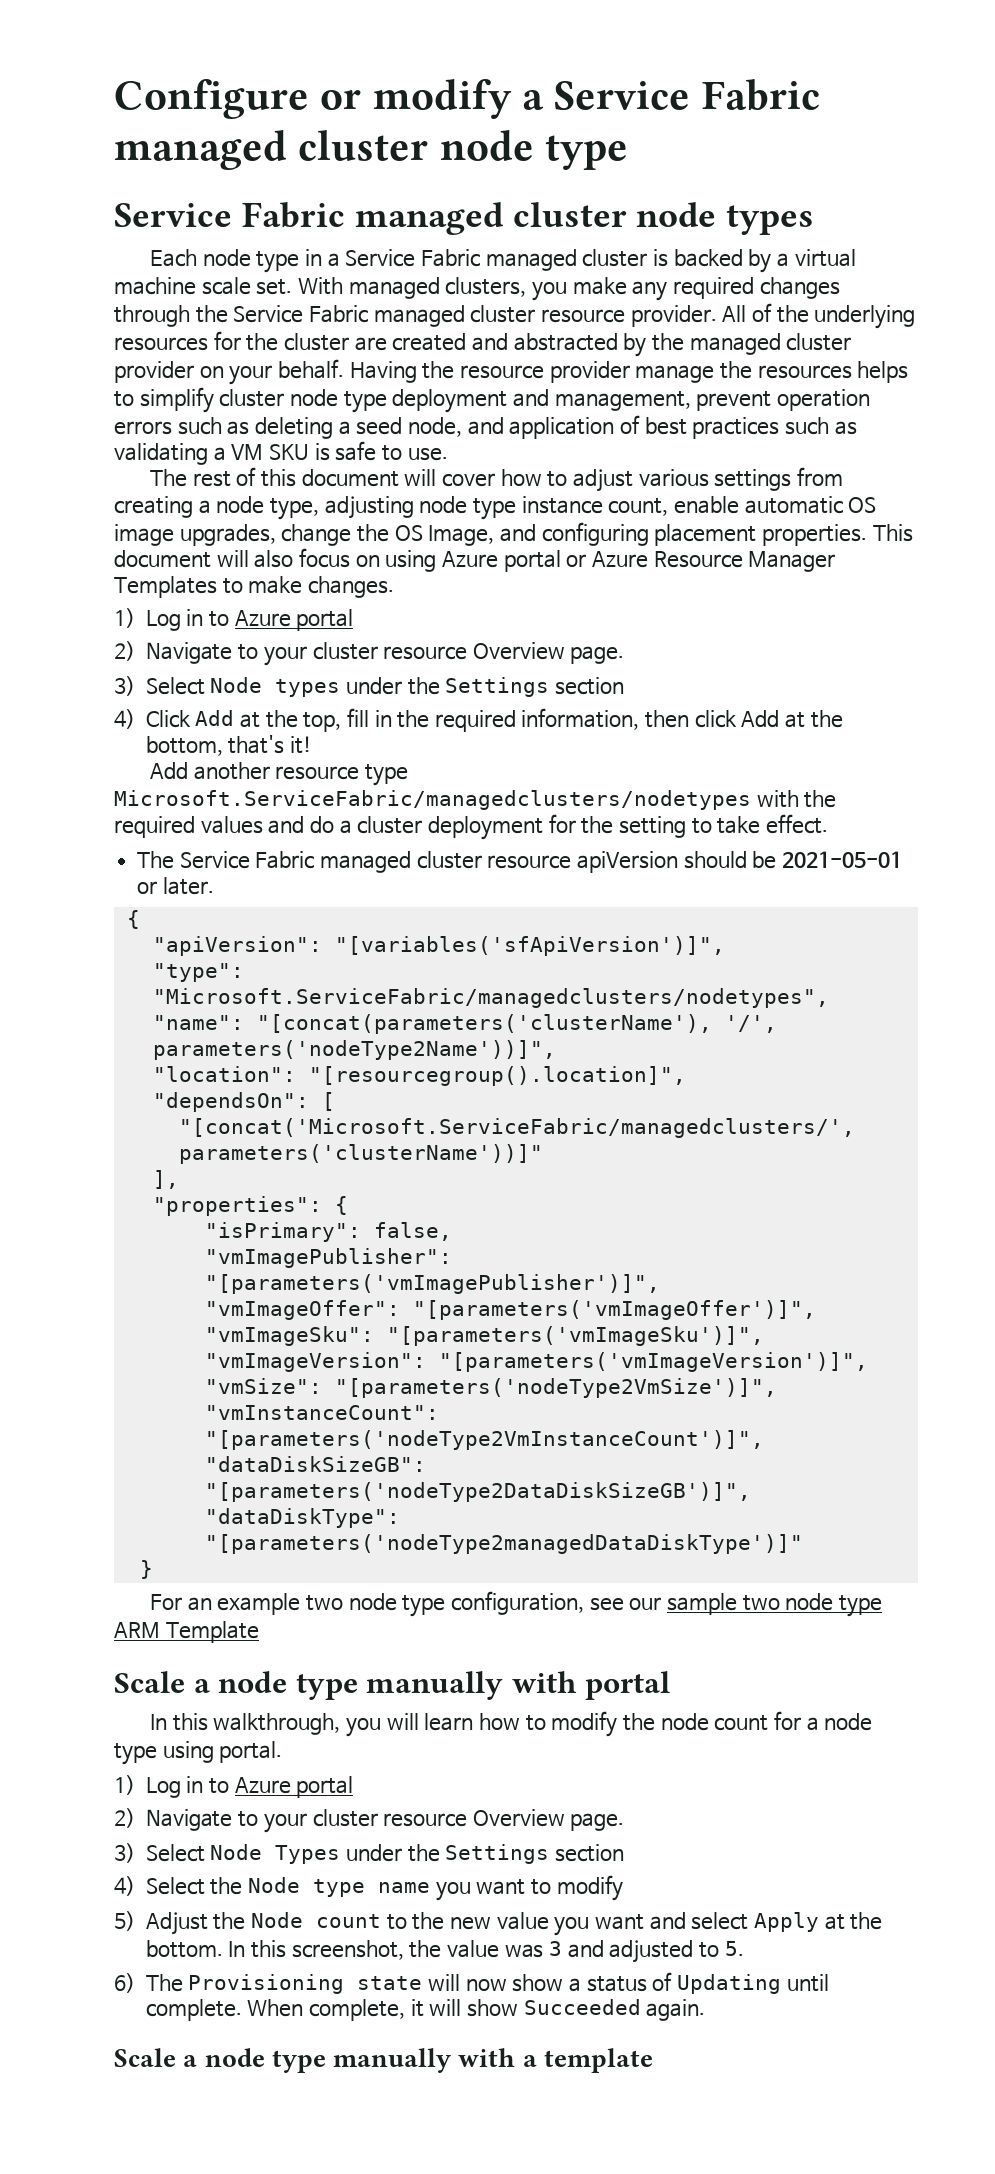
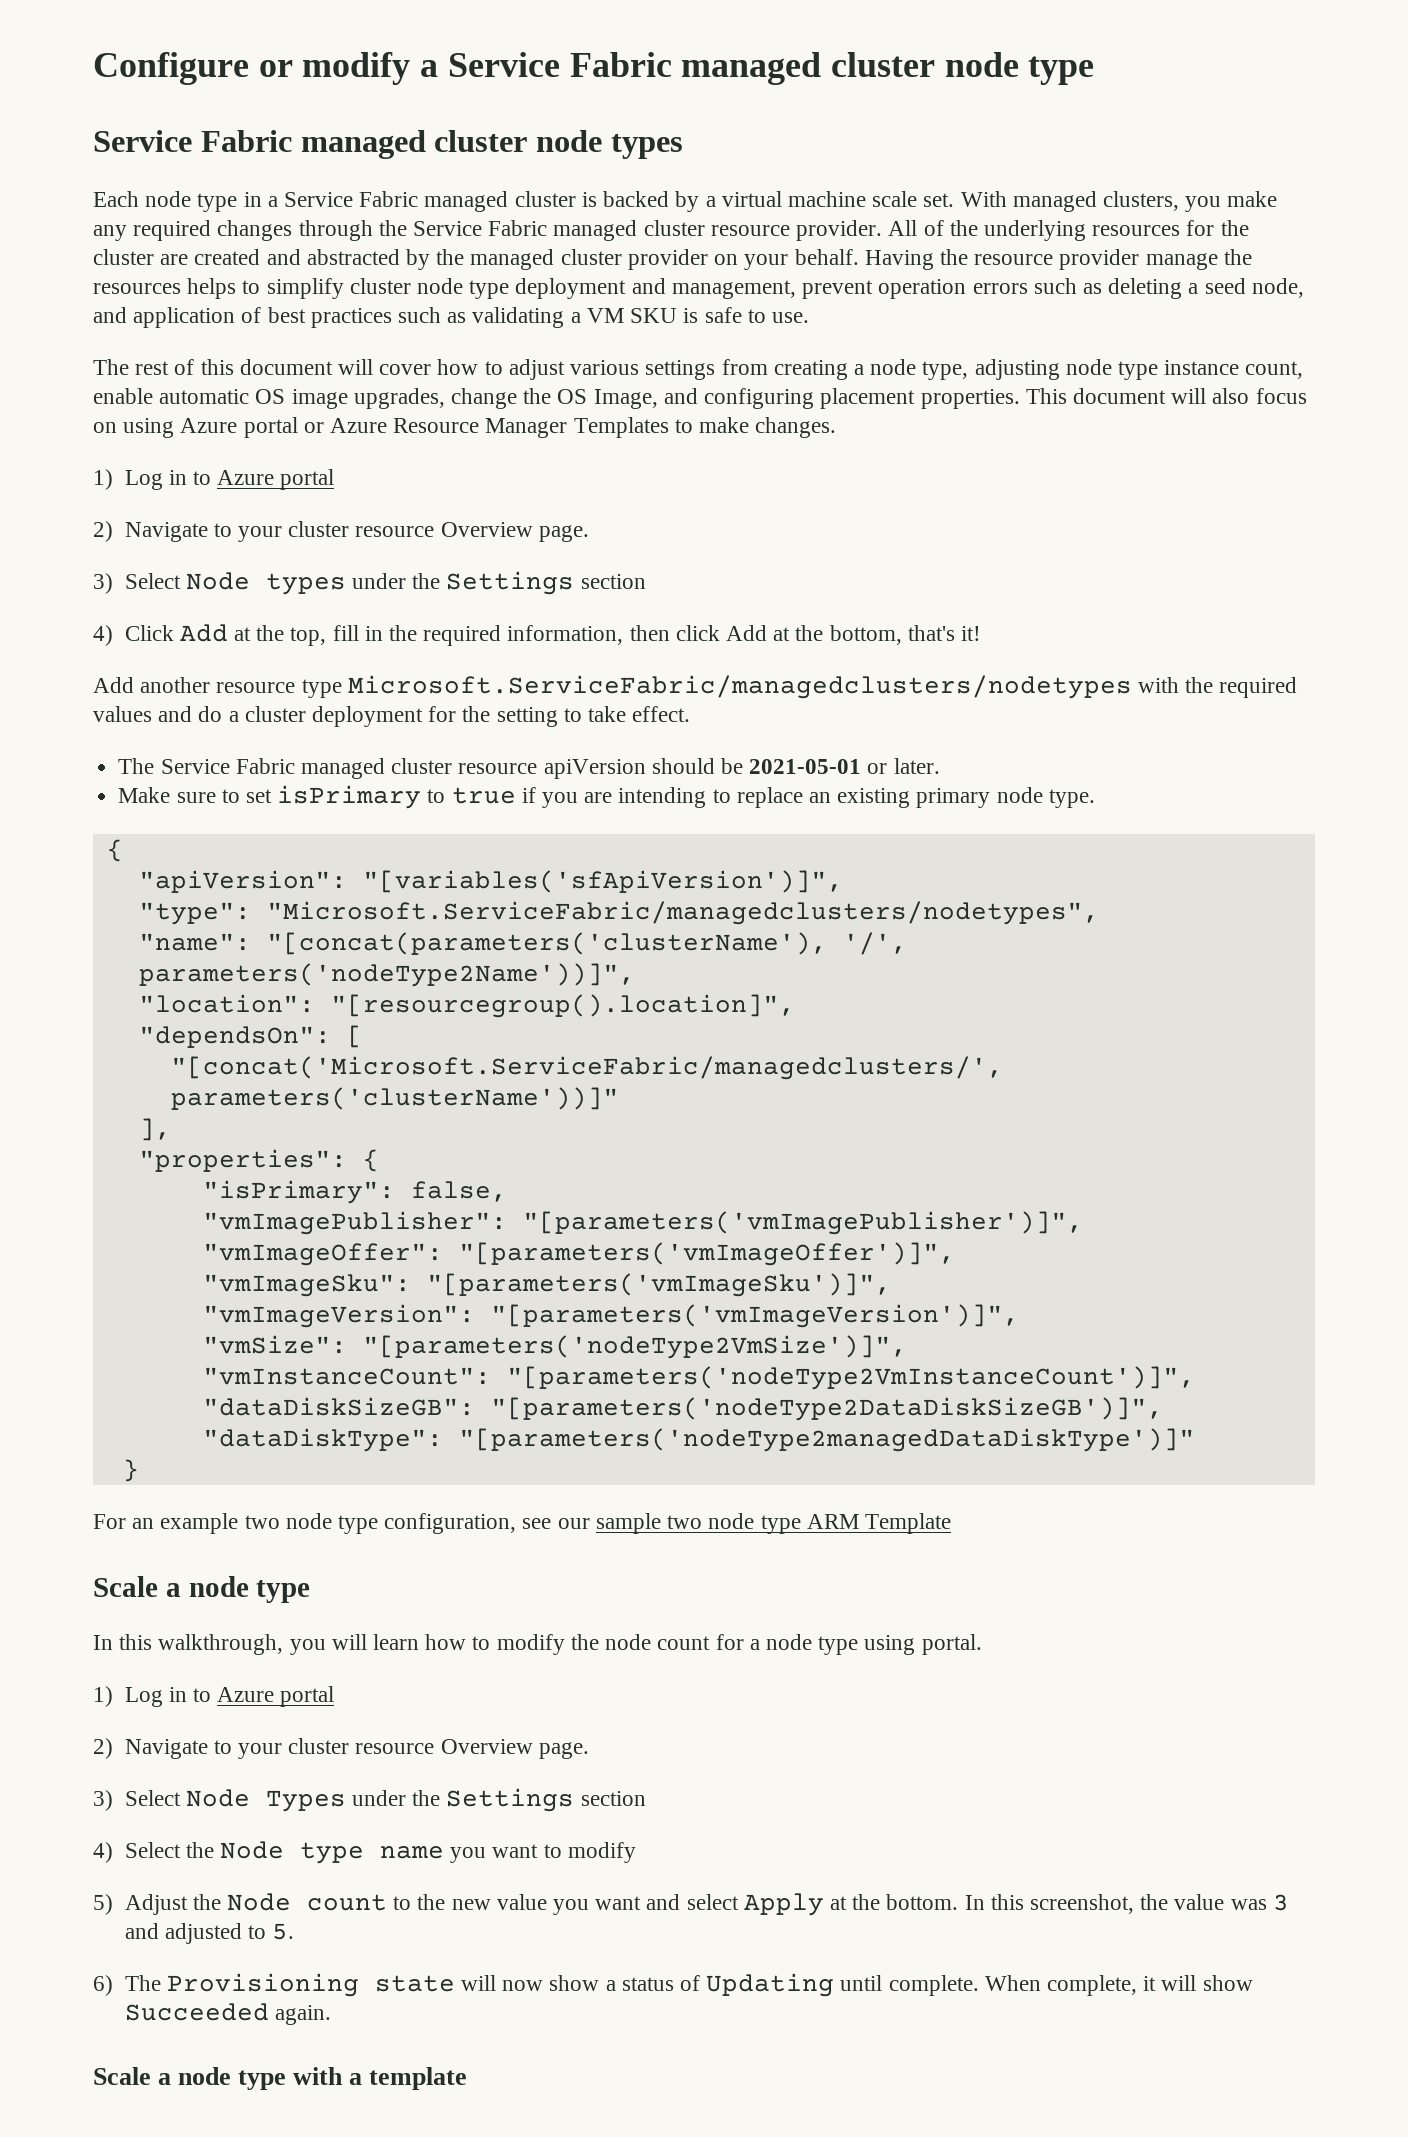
+ Make sure to set isPrimary to true if you are intending to replace an existing primary node type.
  For an example two node type configuration, see our sample two node type ARM Template
- Scale a node type manually with portal
+ Scale a node type
- Scale a node type manually with a template
+ Scale a node type with a template

